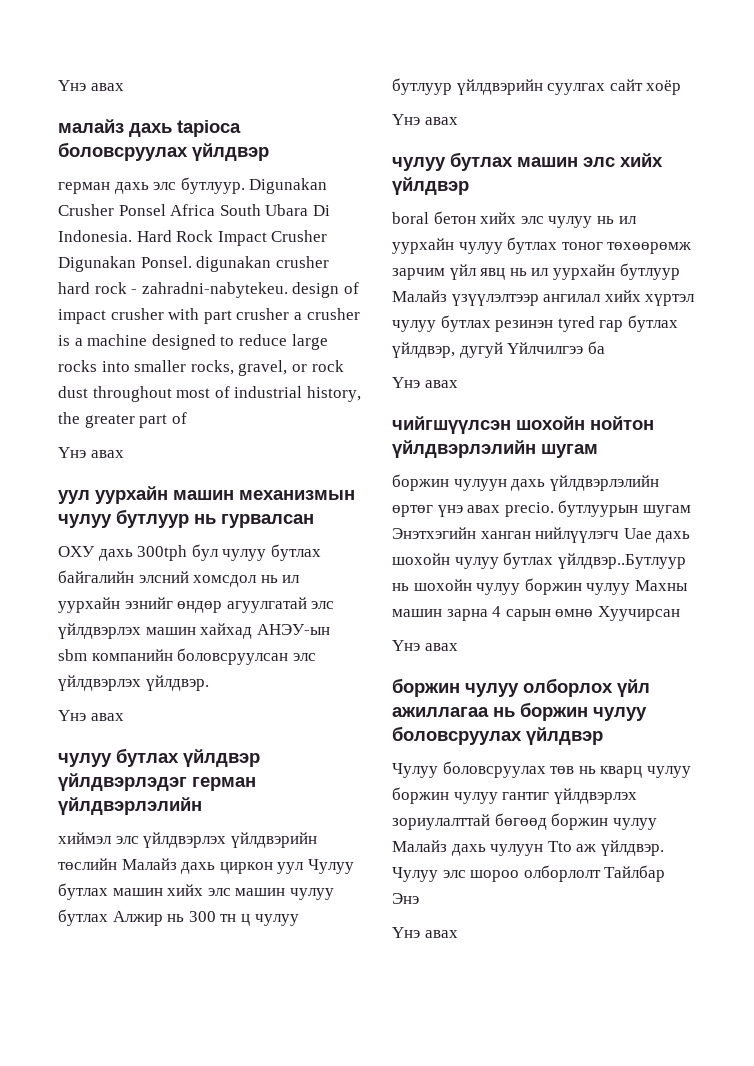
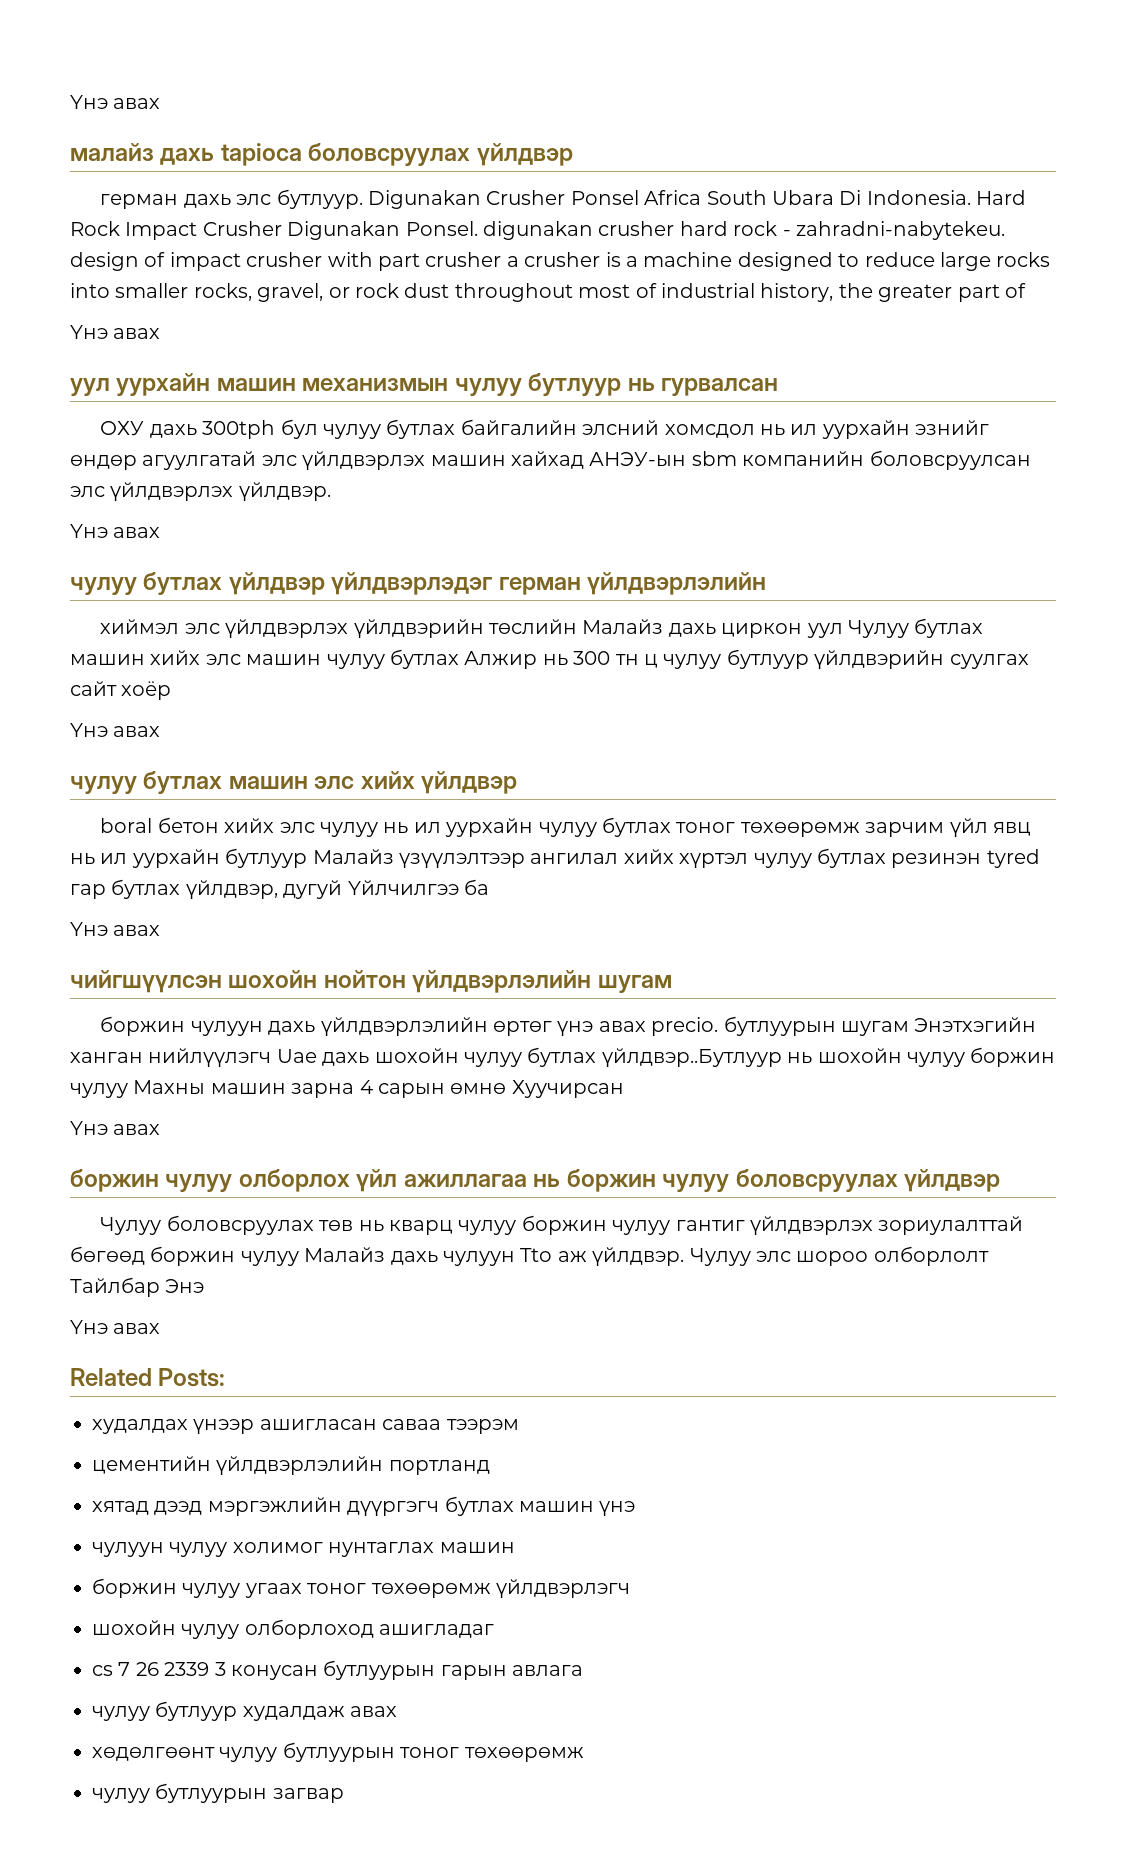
+ Related Posts:
+ худалдах үнээр ашигласан саваа тээрэм
+ цементийн үйлдвэрлэлийн портланд
+ хятад дээд мэргэжлийн дүүргэгч бутлах машин үнэ
+ чулуун чулуу холимог нунтаглах машин
+ боржин чулуу угаах тоног төхөөрөмж үйлдвэрлэгч
+ шохойн чулуу олборлоход ашигладаг
+ cs 7 26 2339 3 конусан бутлуурын гарын авлага
+ чулуу бутлуур худалдаж авах
+ хөдөлгөөнт чулуу бутлуурын тоног төхөөрөмж
+ чулуу бутлуурын загвар

